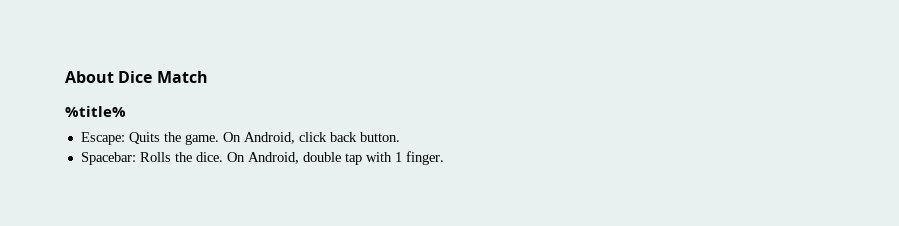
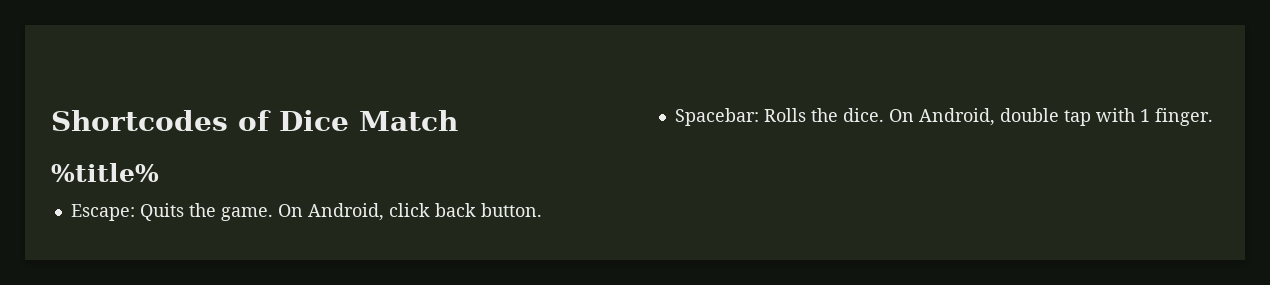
- About Dice Match
+ Shortcodes of Dice Match

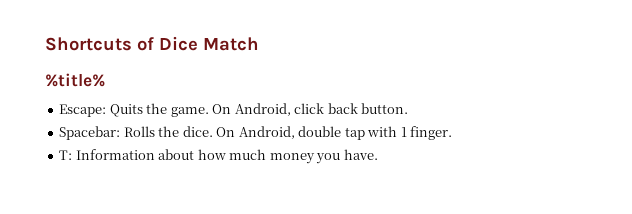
- Shortcodes of Dice Match
+ Shortcuts of Dice Match
+ T: Information about how much money you have.

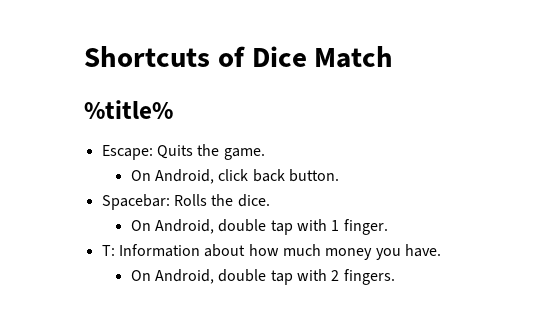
- Escape: Quits the game. On Android, click back button.
+ Escape: Quits the game.
+ On Android, click back button.
- Spacebar: Rolls the dice. On Android, double tap with 1 finger.
+ Spacebar: Rolls the dice.
+ On Android, double tap with 1 finger.
+ On Android, double tap with 2 fingers.

